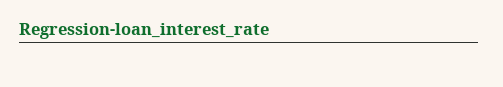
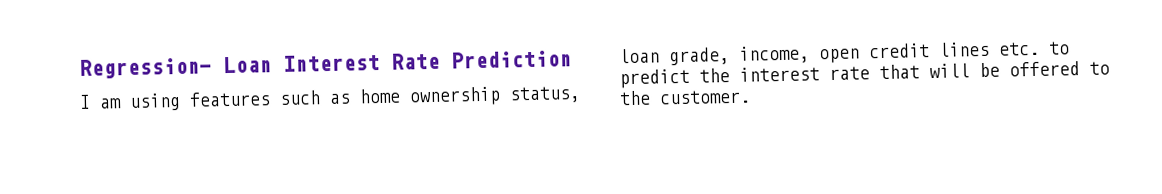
- Regression-loan_interest_rate
+ Regression- Loan Interest Rate Prediction
+ I am using features such as home ownership status, loan grade, income, open credit lines etc. to predict the interest rate that will be offered to the customer.

